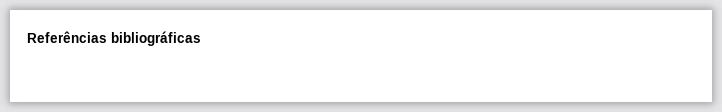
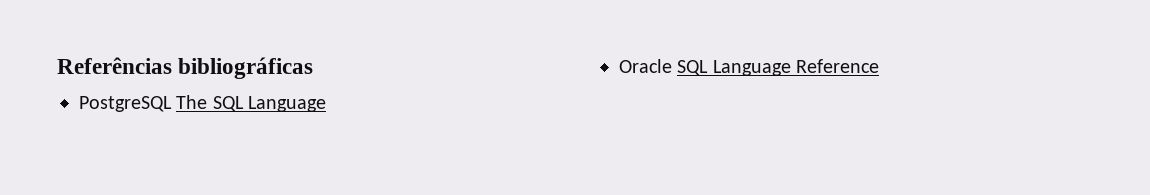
+ PostgreSQL The SQL Language
+ Oracle SQL Language Reference

